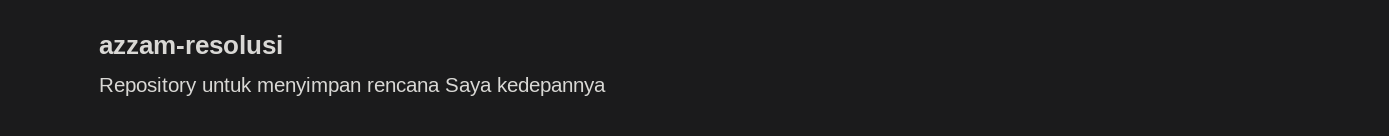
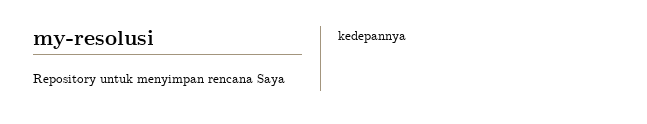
- azzam-resolusi
+ my-resolusi

